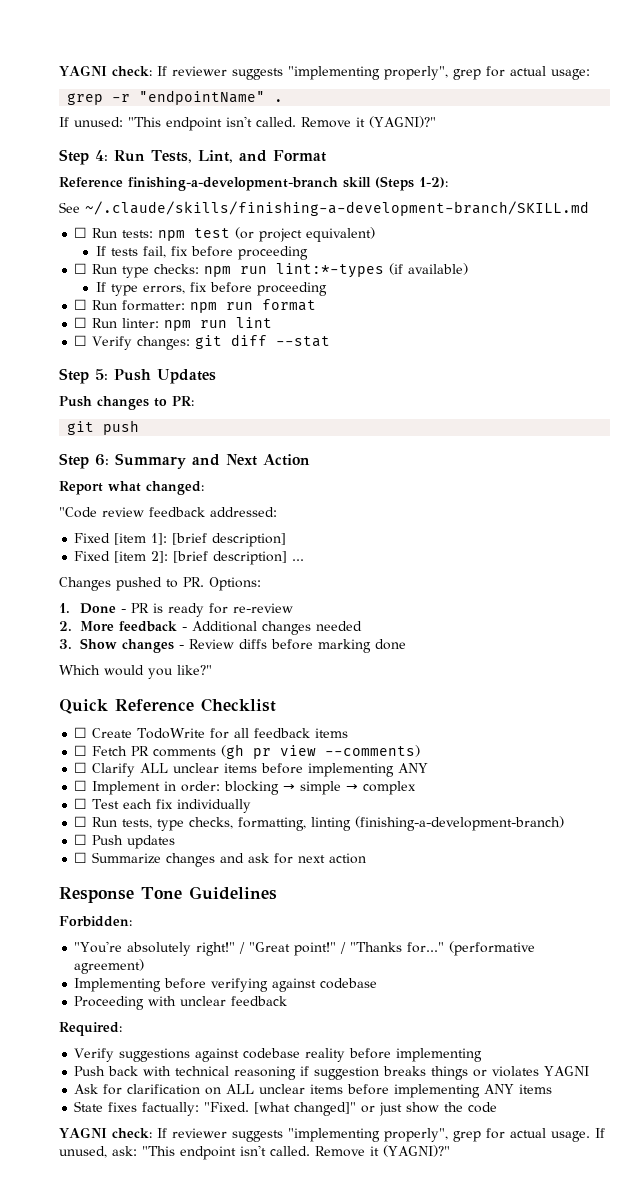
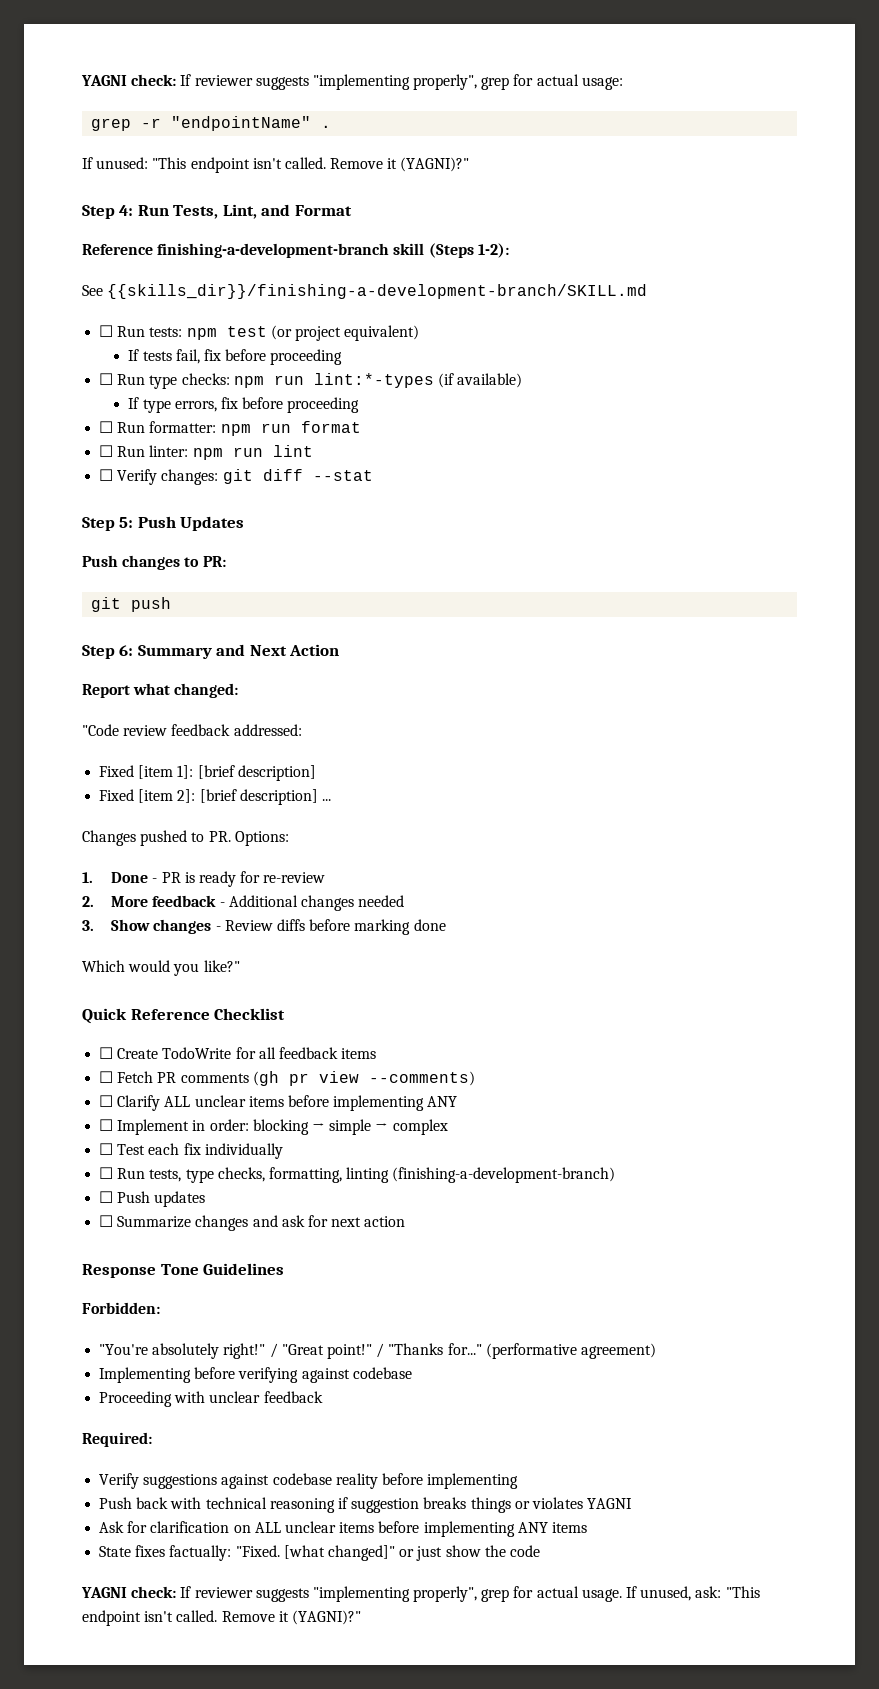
- See ~/.claude/skills/finishing-a-development-branch/SKILL.md
+ See {{skills_dir}}/finishing-a-development-branch/SKILL.md

